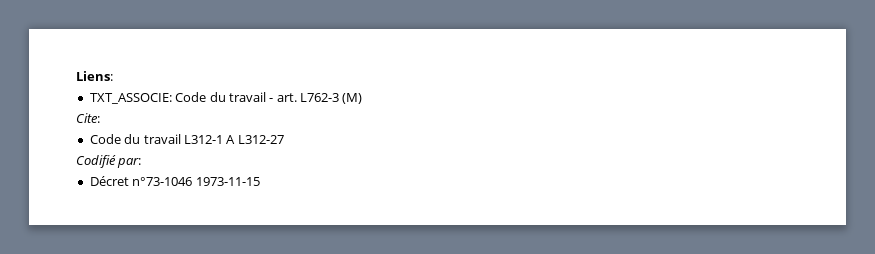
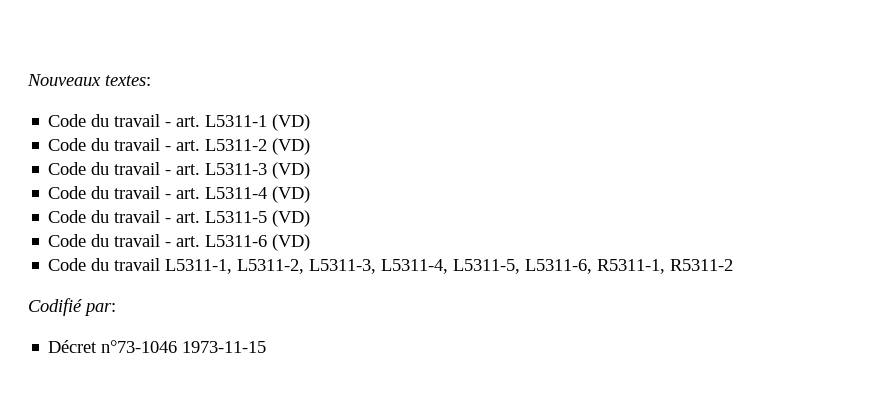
- Liens:
- TXT_ASSOCIE: Code du travail - art. L762-3 (M)
- Cite:
- Code du travail L312-1 A L312-27
+ Nouveaux textes:
+ Code du travail - art. L5311-1 (VD)
+ Code du travail - art. L5311-2 (VD)
+ Code du travail - art. L5311-3 (VD)
+ Code du travail - art. L5311-4 (VD)
+ Code du travail - art. L5311-5 (VD)
+ Code du travail - art. L5311-6 (VD)
+ Code du travail L5311-1, L5311-2, L5311-3, L5311-4, L5311-5, L5311-6, R5311-1, R5311-2

